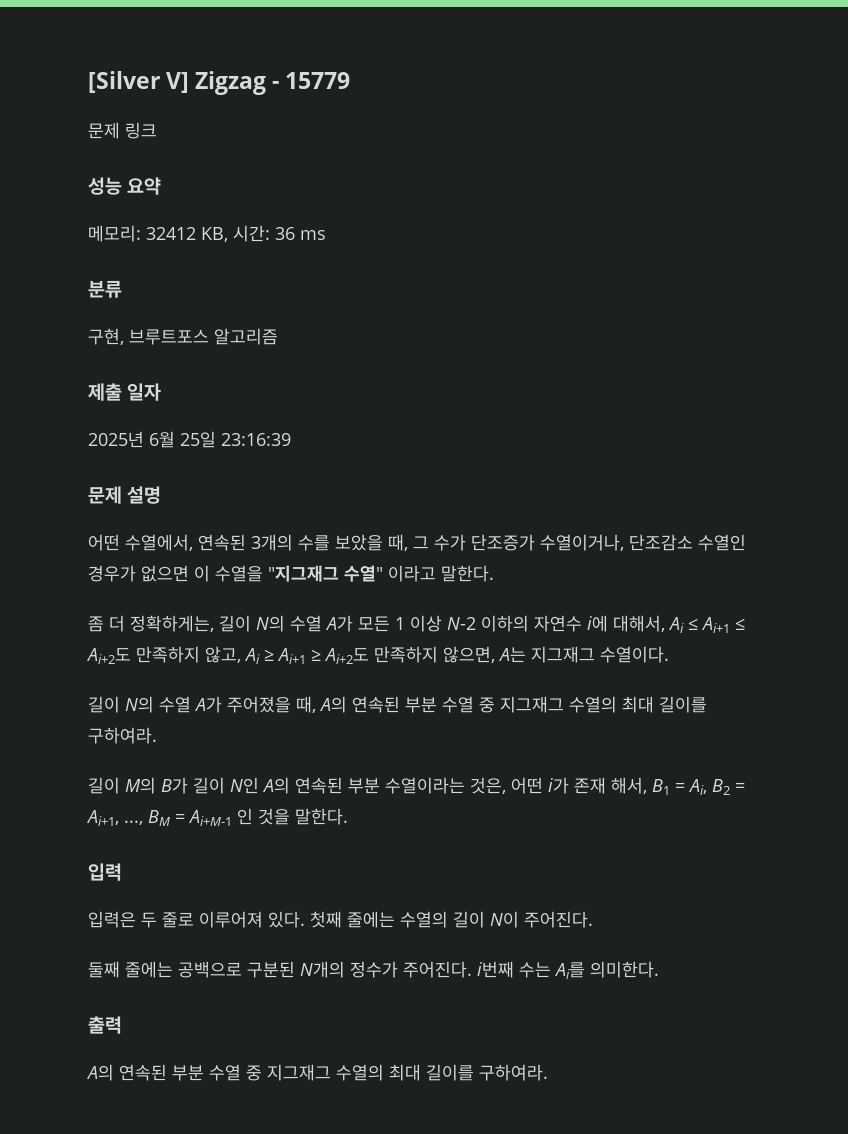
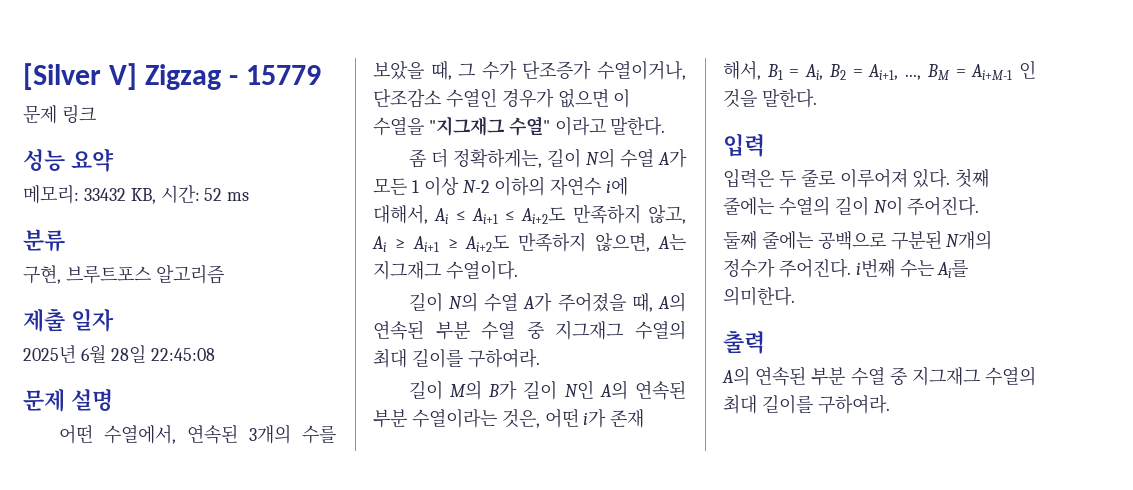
- 메모리: 32412 KB, 시간: 36 ms
+ 메모리: 33432 KB, 시간: 52 ms
- 2025년 6월 25일 23:16:39
+ 2025년 6월 28일 22:45:08

